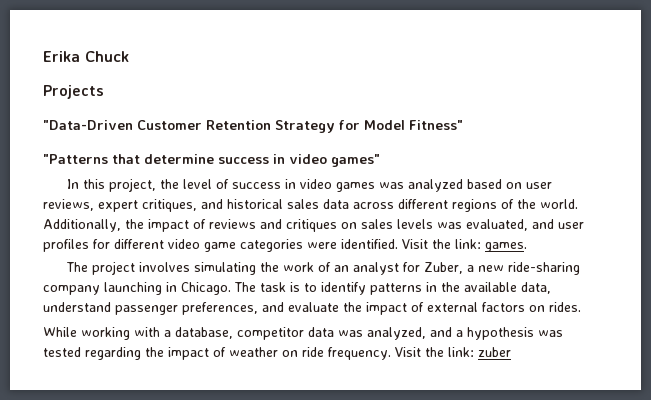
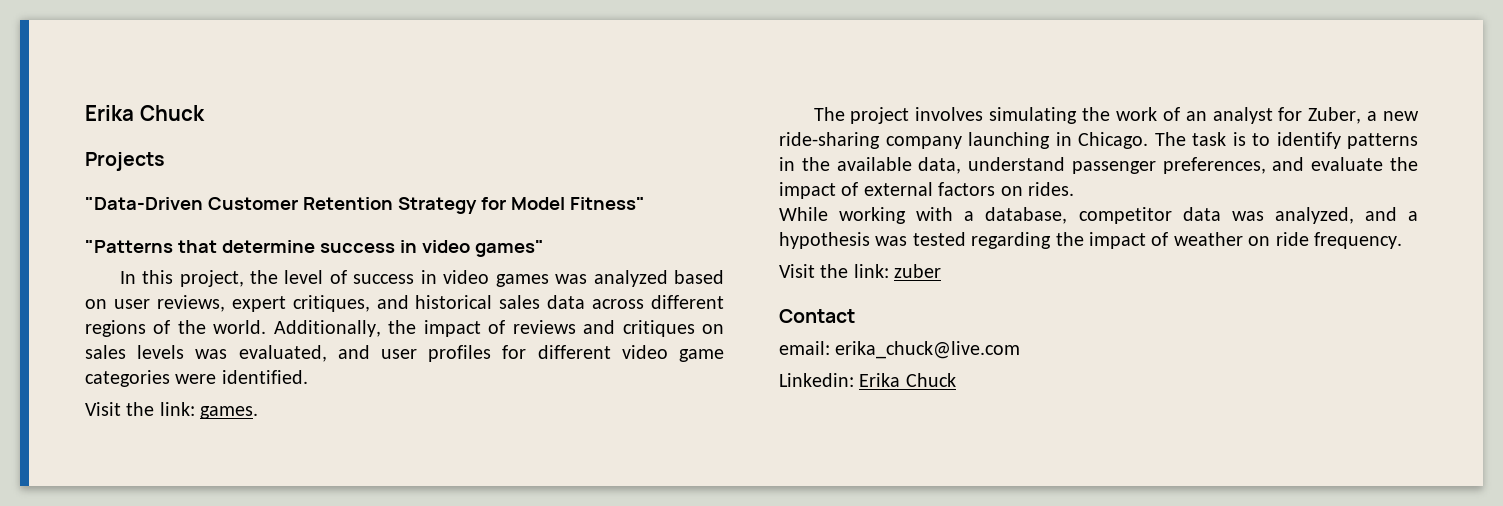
- Additionally, the impact of reviews and critiques on sales levels was evaluated, and user profiles for different video game categories were identified. Visit the link: games.
+ Additionally, the impact of reviews and critiques on sales levels was evaluated, and user profiles for different video game categories were identified.
+ Visit the link: games.
- While working with a database, competitor data was analyzed, and a hypothesis was tested regarding the impact of weather on ride frequency. Visit the link: zuber
+ While working with a database, competitor data was analyzed, and a hypothesis was tested regarding the impact of weather on ride frequency.
+ Visit the link: zuber
+ Contact
+ email: erika_chuck@live.com
+ Linkedin: Erika Chuck

